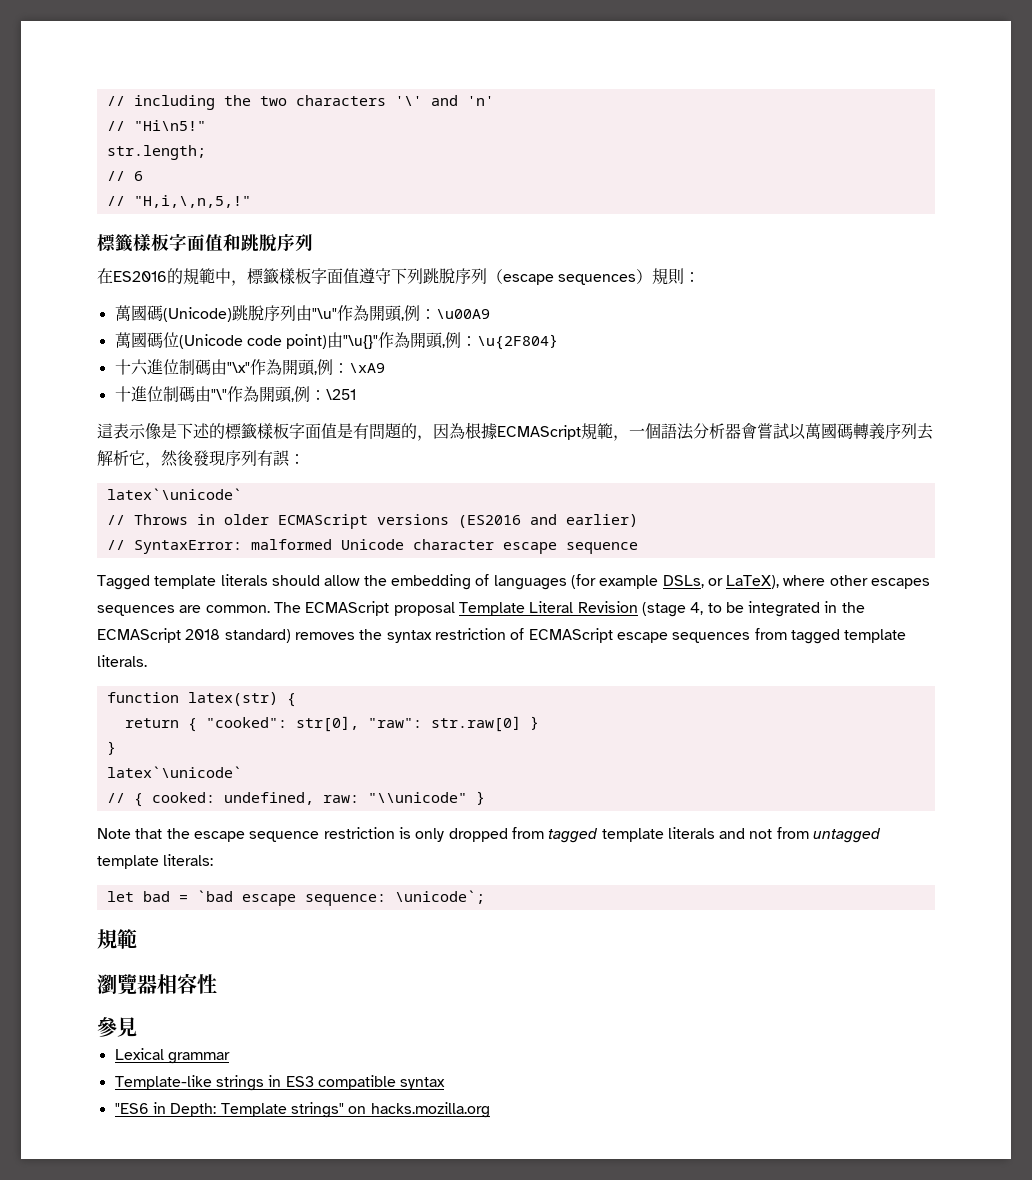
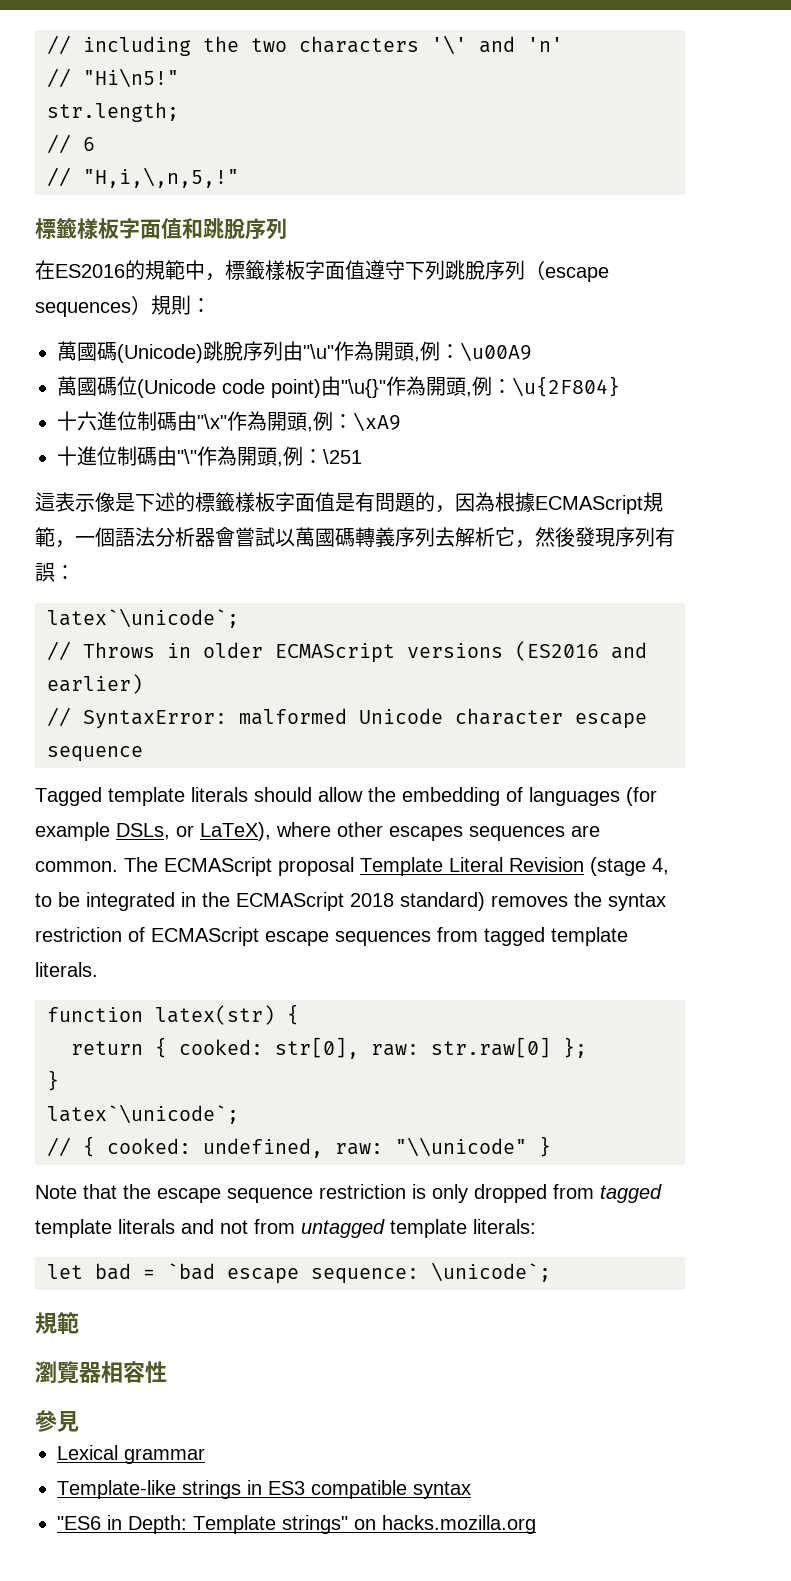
  這表示像是下述的標籤樣板字面值是有問題的，因為根據ECMAScript規範，一個語法分析器會嘗試以萬國碼轉義序列去解析它，然後發現序列有誤：
- latex`\unicode`
+ latex`\unicode`;
- return { "cooked": str[0], "raw": str.raw[0] }
+ return { cooked: str[0], raw: str.raw[0] };
  }
- latex`\unicode`
+ latex`\unicode`;

